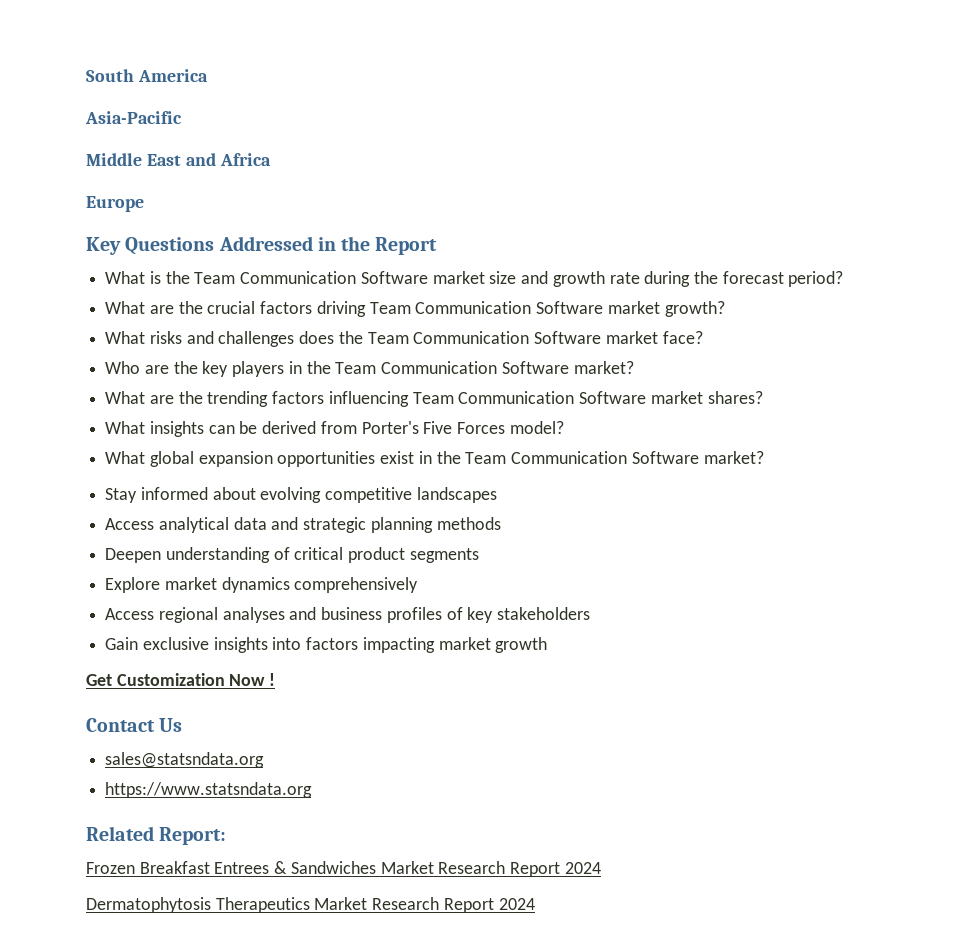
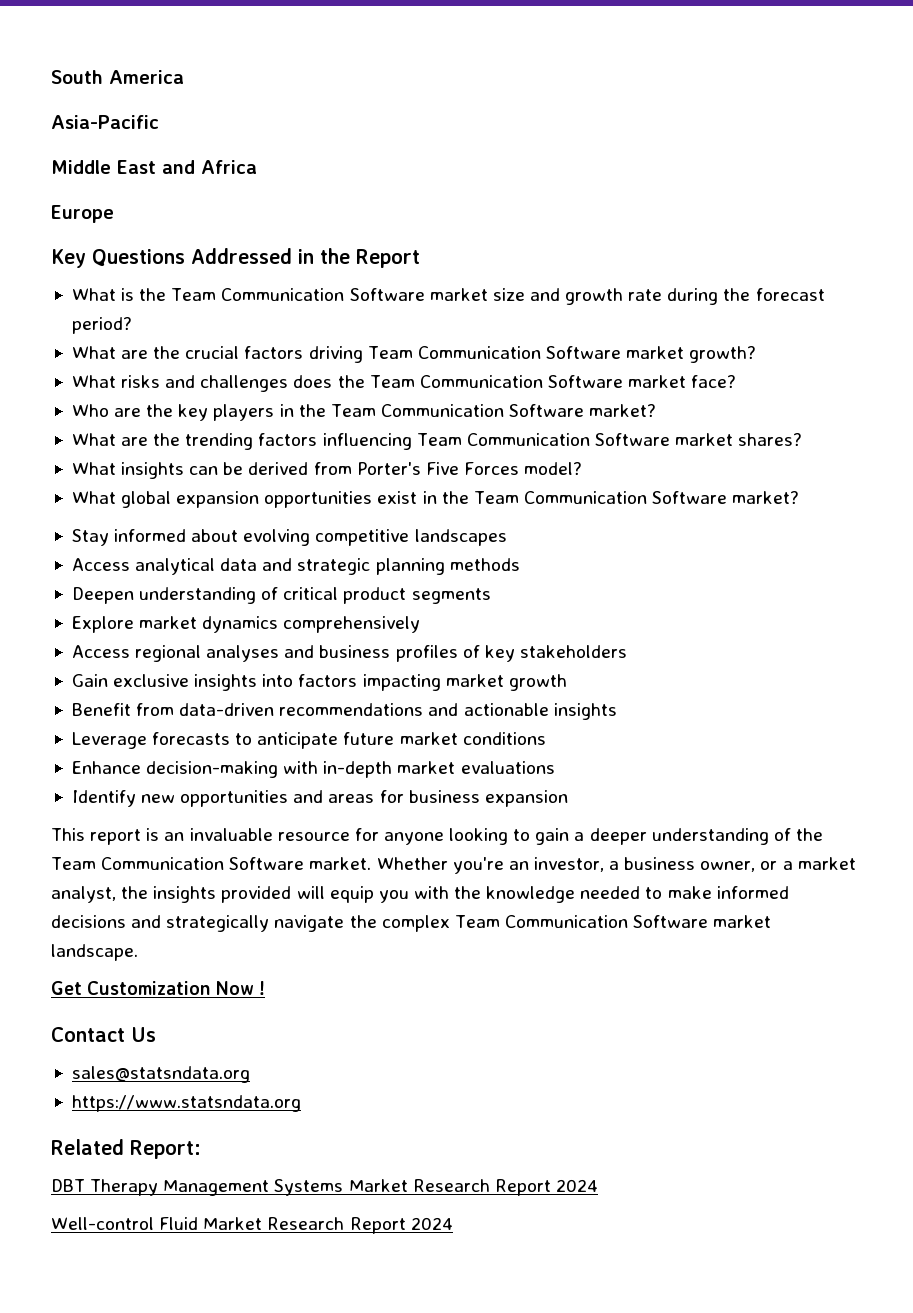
+ Benefit from data-driven recommendations and actionable insights
+ Leverage forecasts to anticipate future market conditions
+ Enhance decision-making with in-depth market evaluations
+ Identify new opportunities and areas for business expansion
+ This report is an invaluable resource for anyone looking to gain a deeper understanding of the Team Communication Software market. Whether you're an investor, a business owner, or a market analyst, the insights provided will equip you with the knowledge needed to make informed decisions and strategically navigate the complex Team Communication Software market landscape.
- Frozen Breakfast Entrees & Sandwiches Market Research Report 2024
+ DBT Therapy Management Systems Market Research Report 2024
- Dermatophytosis Therapeutics Market Research Report 2024
+ Well-control Fluid Market Research Report 2024

